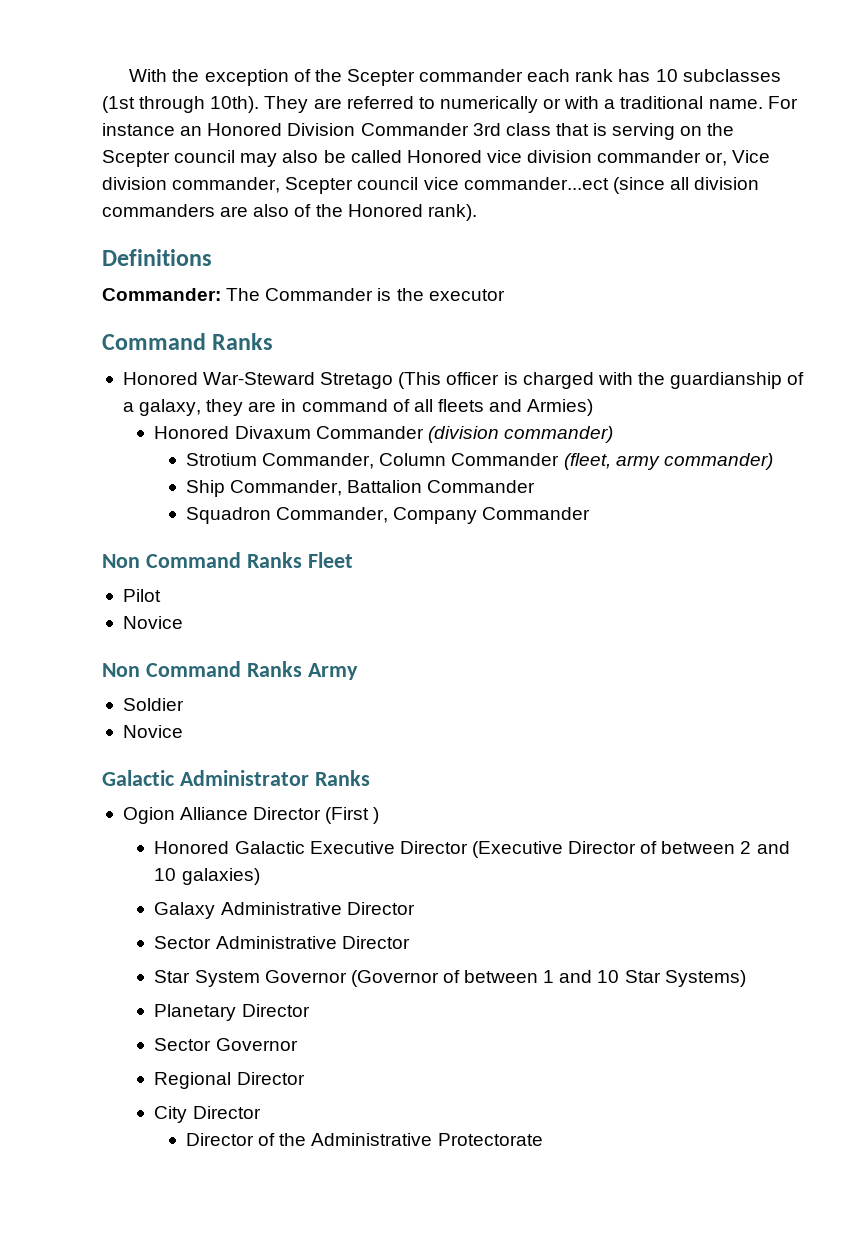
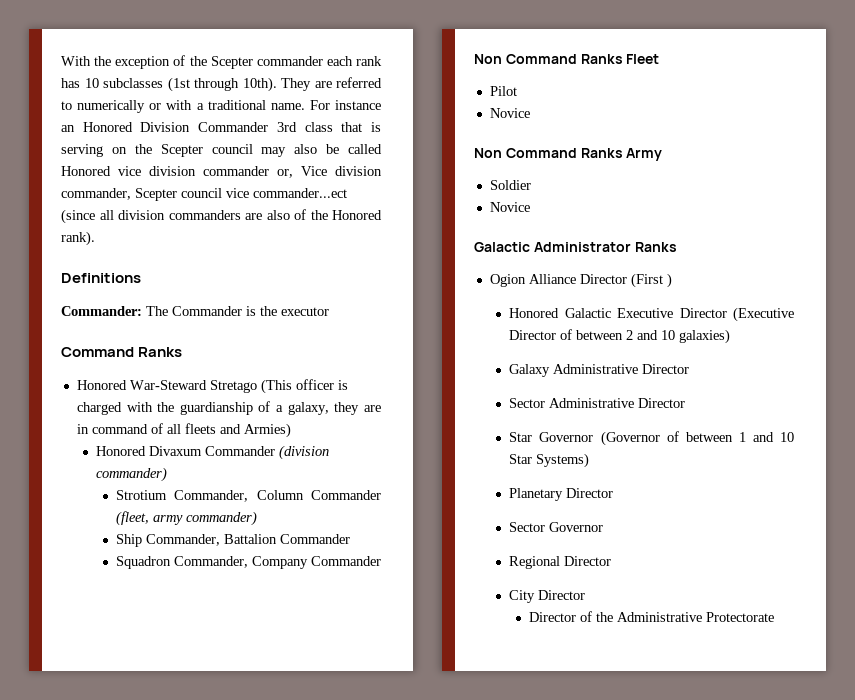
- Star System Governor (Governor of between 1 and 10 Star Systems)
+ Star Governor (Governor of between 1 and 10 Star Systems)

